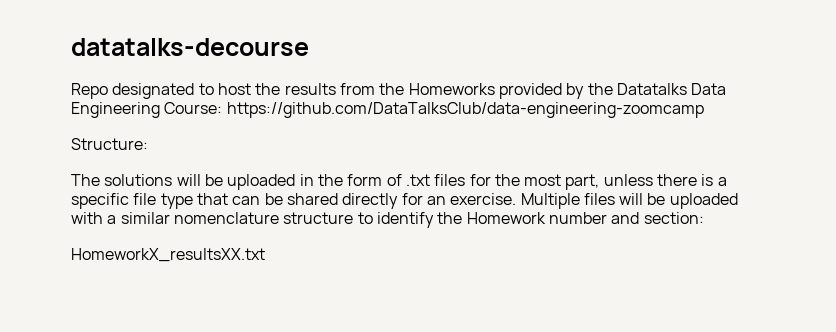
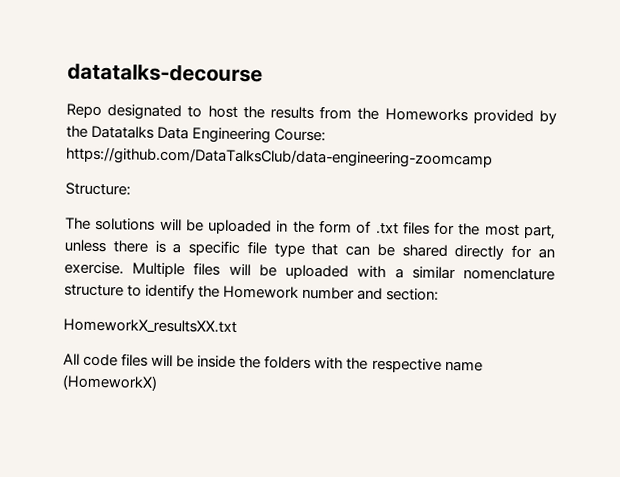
+ All code files will be inside the folders with the respective name (HomeworkX)

